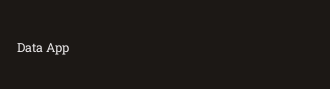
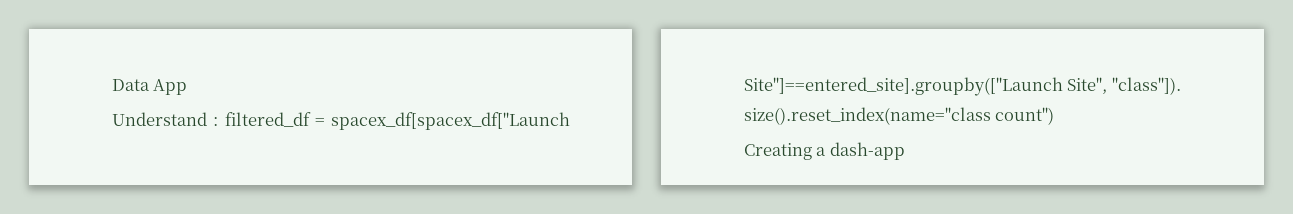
+ Understand : filtered_df = spacex_df[spacex_df["Launch Site"]==entered_site].groupby(["Launch Site", "class"]).
+ size().reset_index(name="class count")
+ Creating a dash-app

